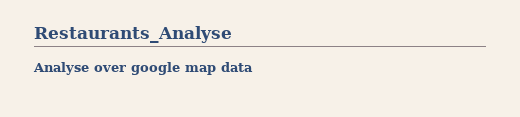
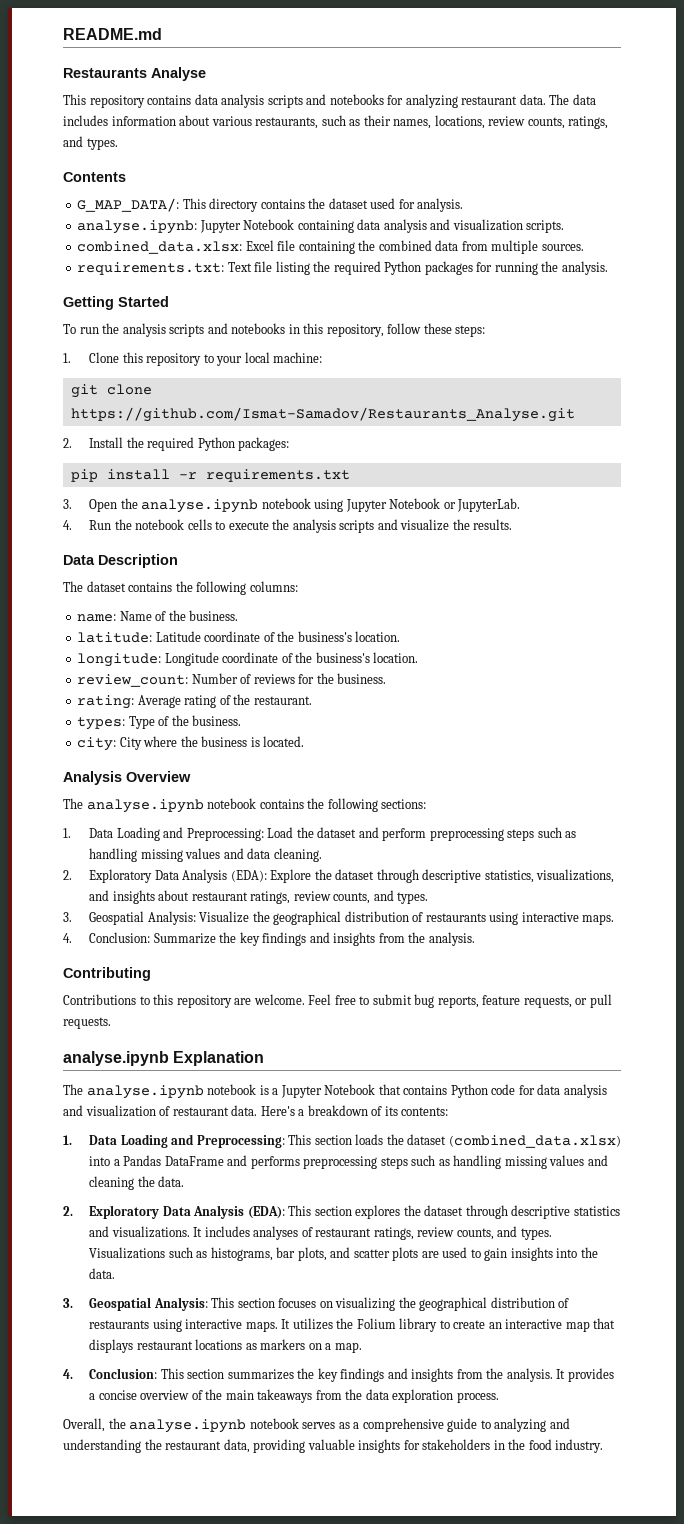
- Restaurants_Analyse
- Analyse over google map data
+ README.md
+ Restaurants Analyse
+ This repository contains data analysis scripts and notebooks for analyzing restaurant data. The data includes information about various restaurants, such as their names, locations, review counts, ratings, and types.
+ Contents
+ G_MAP_DATA/: This directory contains the dataset used for analysis.
+ analyse.ipynb: Jupyter Notebook containing data analysis and visualization scripts.
+ combined_data.xlsx: Excel file containing the combined data from multiple sources.
+ requirements.txt: Text file listing the required Python packages for running the analysis.
+ Getting Started
+ To run the analysis scripts and notebooks in this repository, follow these steps:
+ 1. Clone this repository to your local machine:
+ git clone https://github.com/Ismat-Samadov/Restaurants_Analyse.git
+ 2. Install the required Python packages:
+ pip install -r requirements.txt
+ 3. Open the analyse.ipynb notebook using Jupyter Notebook or JupyterLab.
+ 4. Run the notebook cells to execute the analysis scripts and visualize the results.
+ Data Description
+ The dataset contains the following columns:
+ name: Name of the business.
+ latitude: Latitude coordinate of the business's location.
+ longitude: Longitude coordinate of the business's location.
+ review_count: Number of reviews for the business.
+ rating: Average rating of the restaurant.
+ types: Type of the business.
+ city: City where the business is located.
+ Analysis Overview
+ The analyse.ipynb notebook contains the following sections:
+ 1. Data Loading and Preprocessing: Load the dataset and perform preprocessing steps such as handling missing values and data cleaning.
+ 2. Exploratory Data Analysis (EDA): Explore the dataset through descriptive statistics, visualizations, and insights about restaurant ratings, review counts, and types.
+ 3. Geospatial Analysis: Visualize the geographical distribution of restaurants using interactive maps.
+ 4. Conclusion: Summarize the key findings and insights from the analysis.
+ Contributing
+ Contributions to this repository are welcome. Feel free to submit bug reports, feature requests, or pull requests.
+ analyse.ipynb Explanation
+ The analyse.ipynb notebook is a Jupyter Notebook that contains Python code for data analysis and visualization of restaurant data. Here's a breakdown of its contents:
+ 1. Data Loading and Preprocessing: This section loads the dataset (combined_data.xlsx) into a Pandas DataFrame and performs preprocessing steps such as handling missing values and cleaning the data.
+ 2. Exploratory Data Analysis (EDA): This section explores the dataset through descriptive statistics and visualizations. It includes analyses of restaurant ratings, review counts, and types. Visualizations such as histograms, bar plots, and scatter plots are used to gain insights into the data.
+ 3. Geospatial Analysis: This section focuses on visualizing the geographical distribution of restaurants using interactive maps. It utilizes the Folium library to create an interactive map that displays restaurant locations as markers on a map.
+ 4. Conclusion: This section summarizes the key findings and insights from the analysis. It provides a concise overview of the main takeaways from the data exploration process.
+ Overall, the analyse.ipynb notebook serves as a comprehensive guide to analyzing and understanding the restaurant data, providing valuable insights for stakeholders in the food industry.

